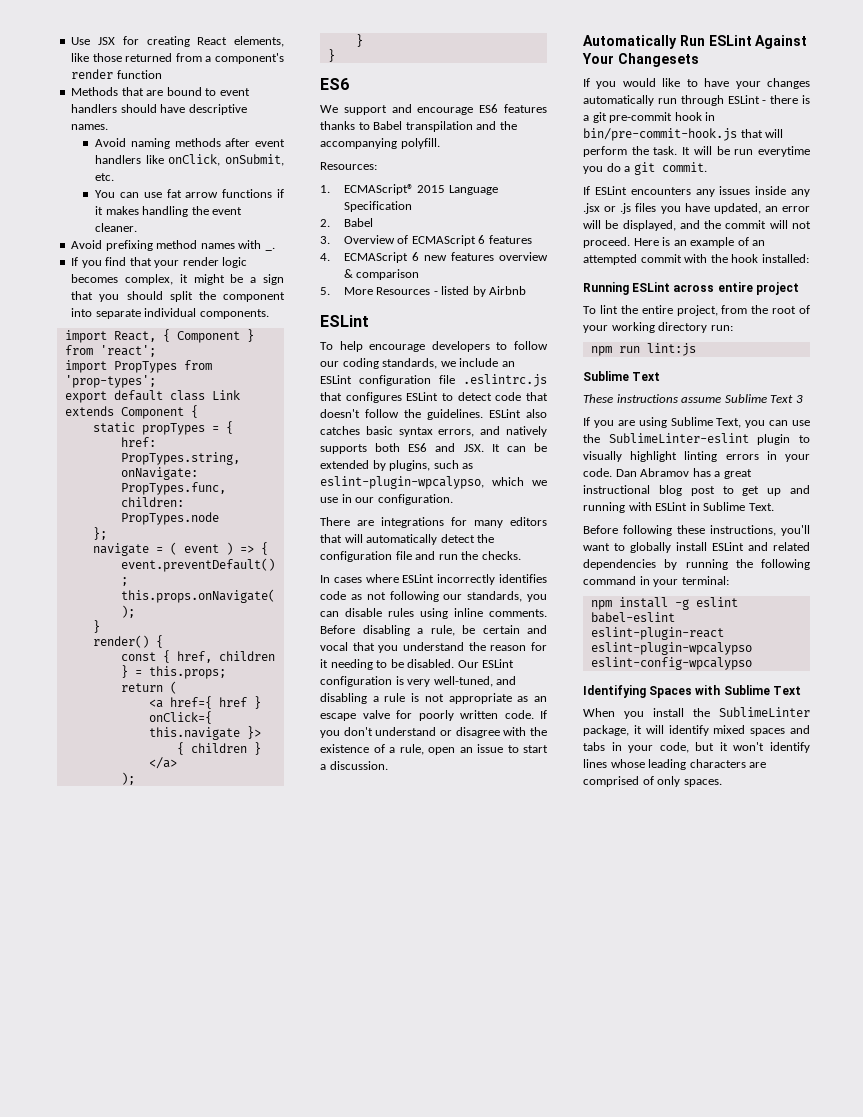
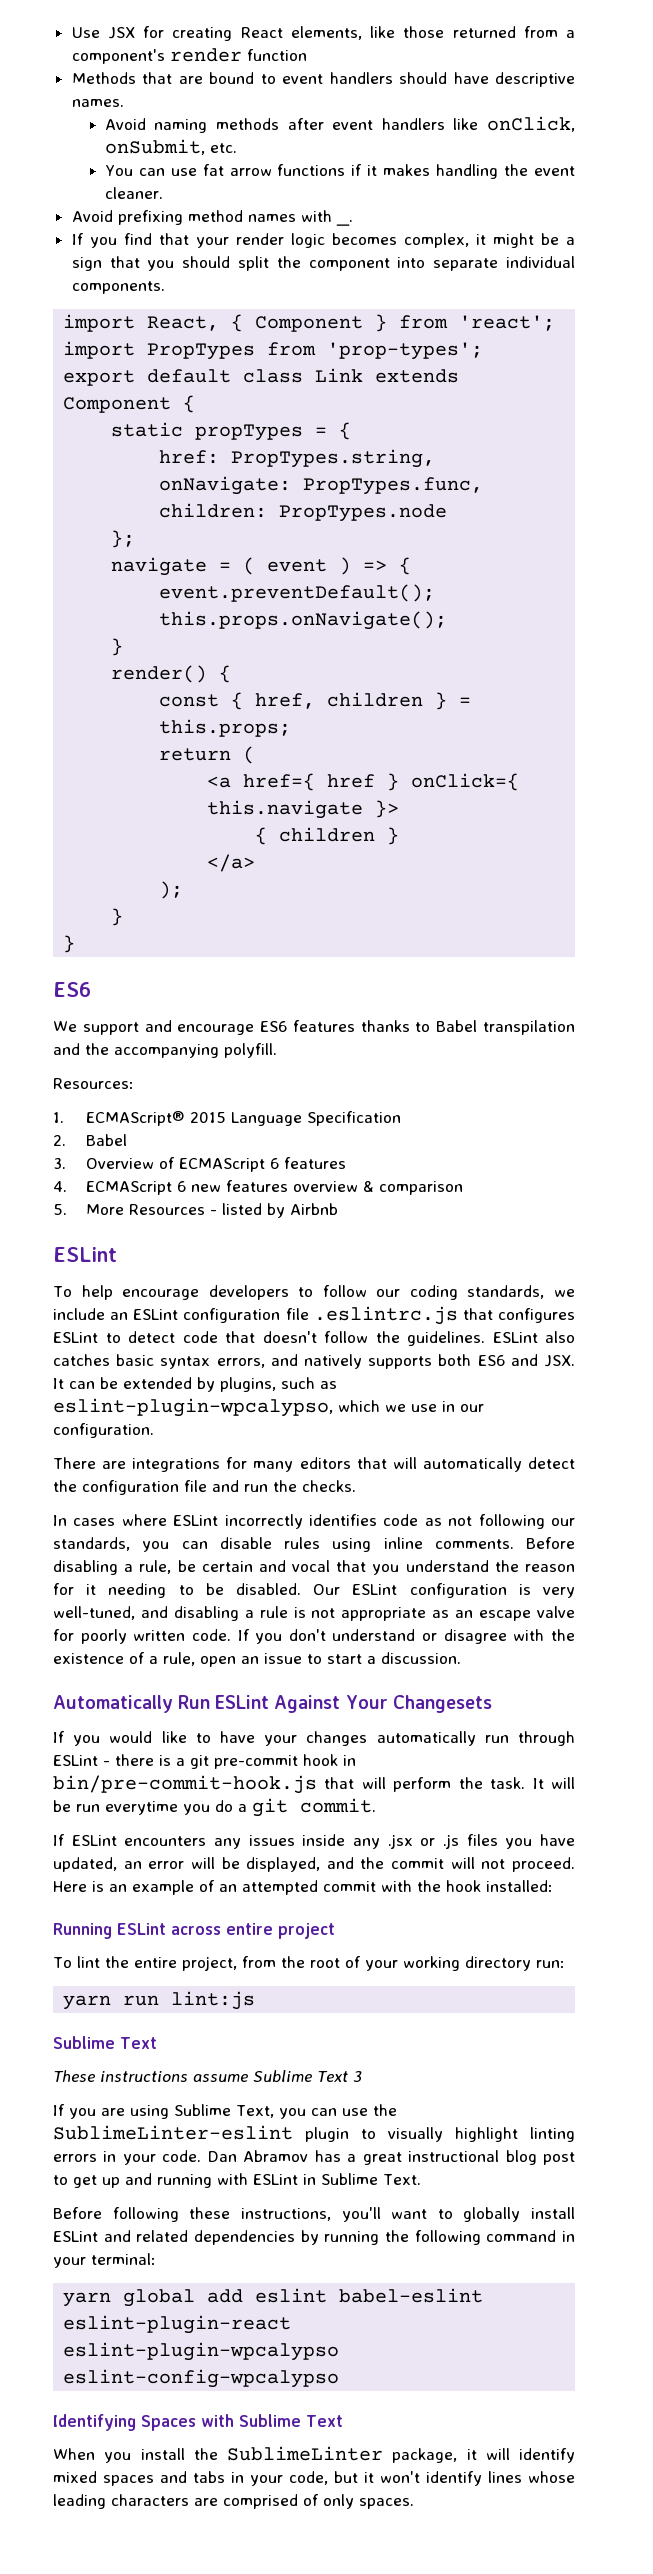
- npm run lint:js
+ yarn run lint:js
- npm install -g eslint babel-eslint eslint-plugin-react eslint-plugin-wpcalypso eslint-config-wpcalypso
+ yarn global add eslint babel-eslint eslint-plugin-react eslint-plugin-wpcalypso eslint-config-wpcalypso

